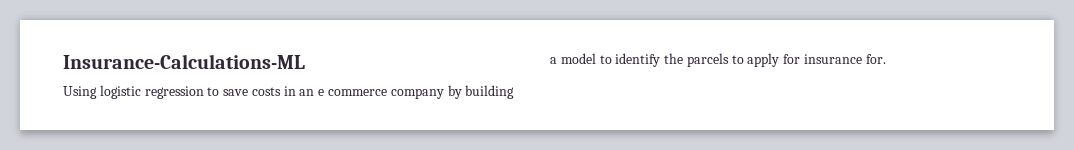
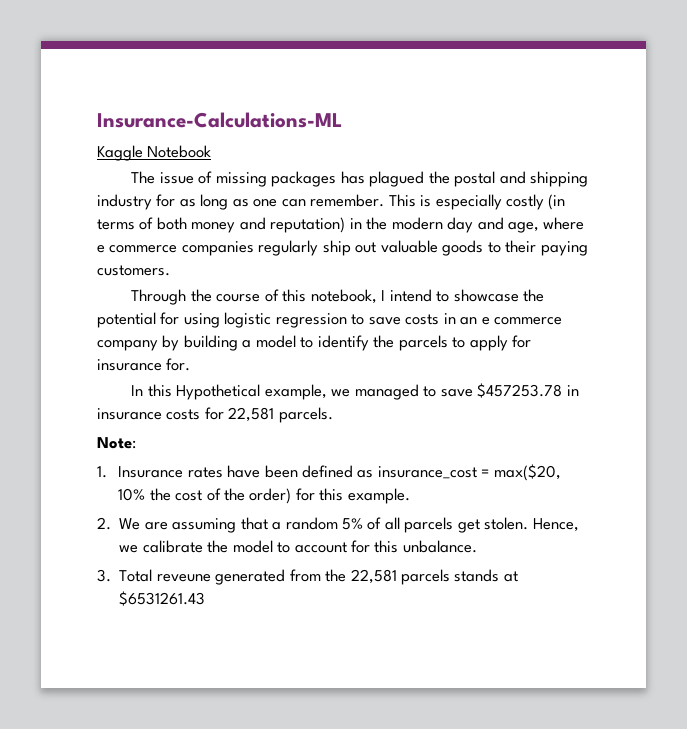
- Using logistic regression to save costs in an e commerce company by building a model to identify the parcels to apply for insurance for.
+ Kaggle Notebook
+ The issue of missing packages has plagued the postal and shipping industry for as long as one can remember. This is especially costly (in terms of both money and reputation) in the modern day and age, where e commerce companies regularly ship out valuable goods to their paying customers.
+ Through the course of this notebook, I intend to showcase the potential for using logistic regression to save costs in an e commerce company by building a model to identify the parcels to apply for insurance for.
+ In this Hypothetical example, we managed to save $457253.78 in insurance costs for 22,581 parcels.
+ Note:
+ 1. Insurance rates have been defined as insurance_cost = max($20, 10% the cost of the order) for this example.
+ 2. We are assuming that a random 5% of all parcels get stolen. Hence, we calibrate the model to account for this unbalance.
+ 3. Total reveune generated from the 22,581 parcels stands at $6531261.43

